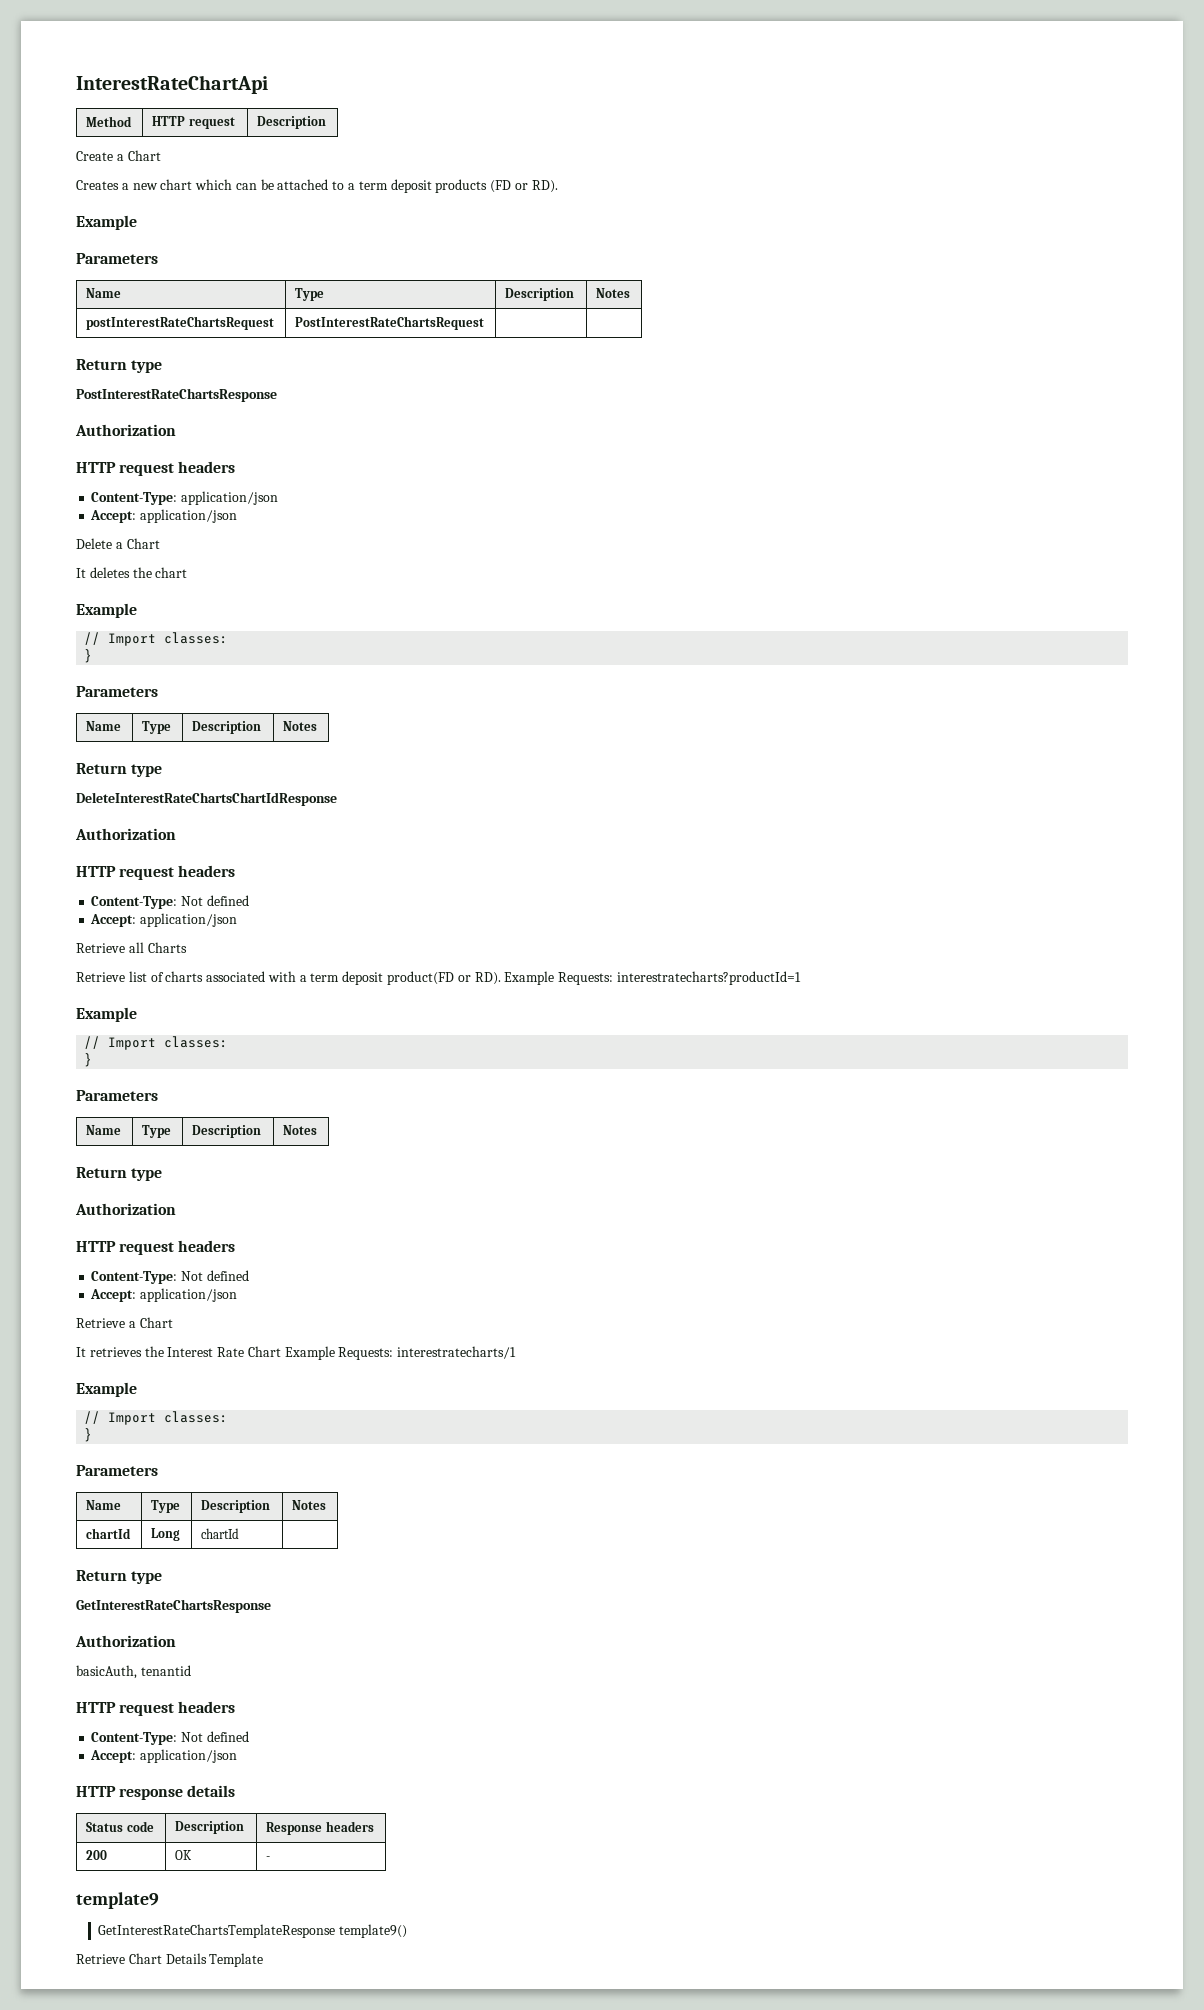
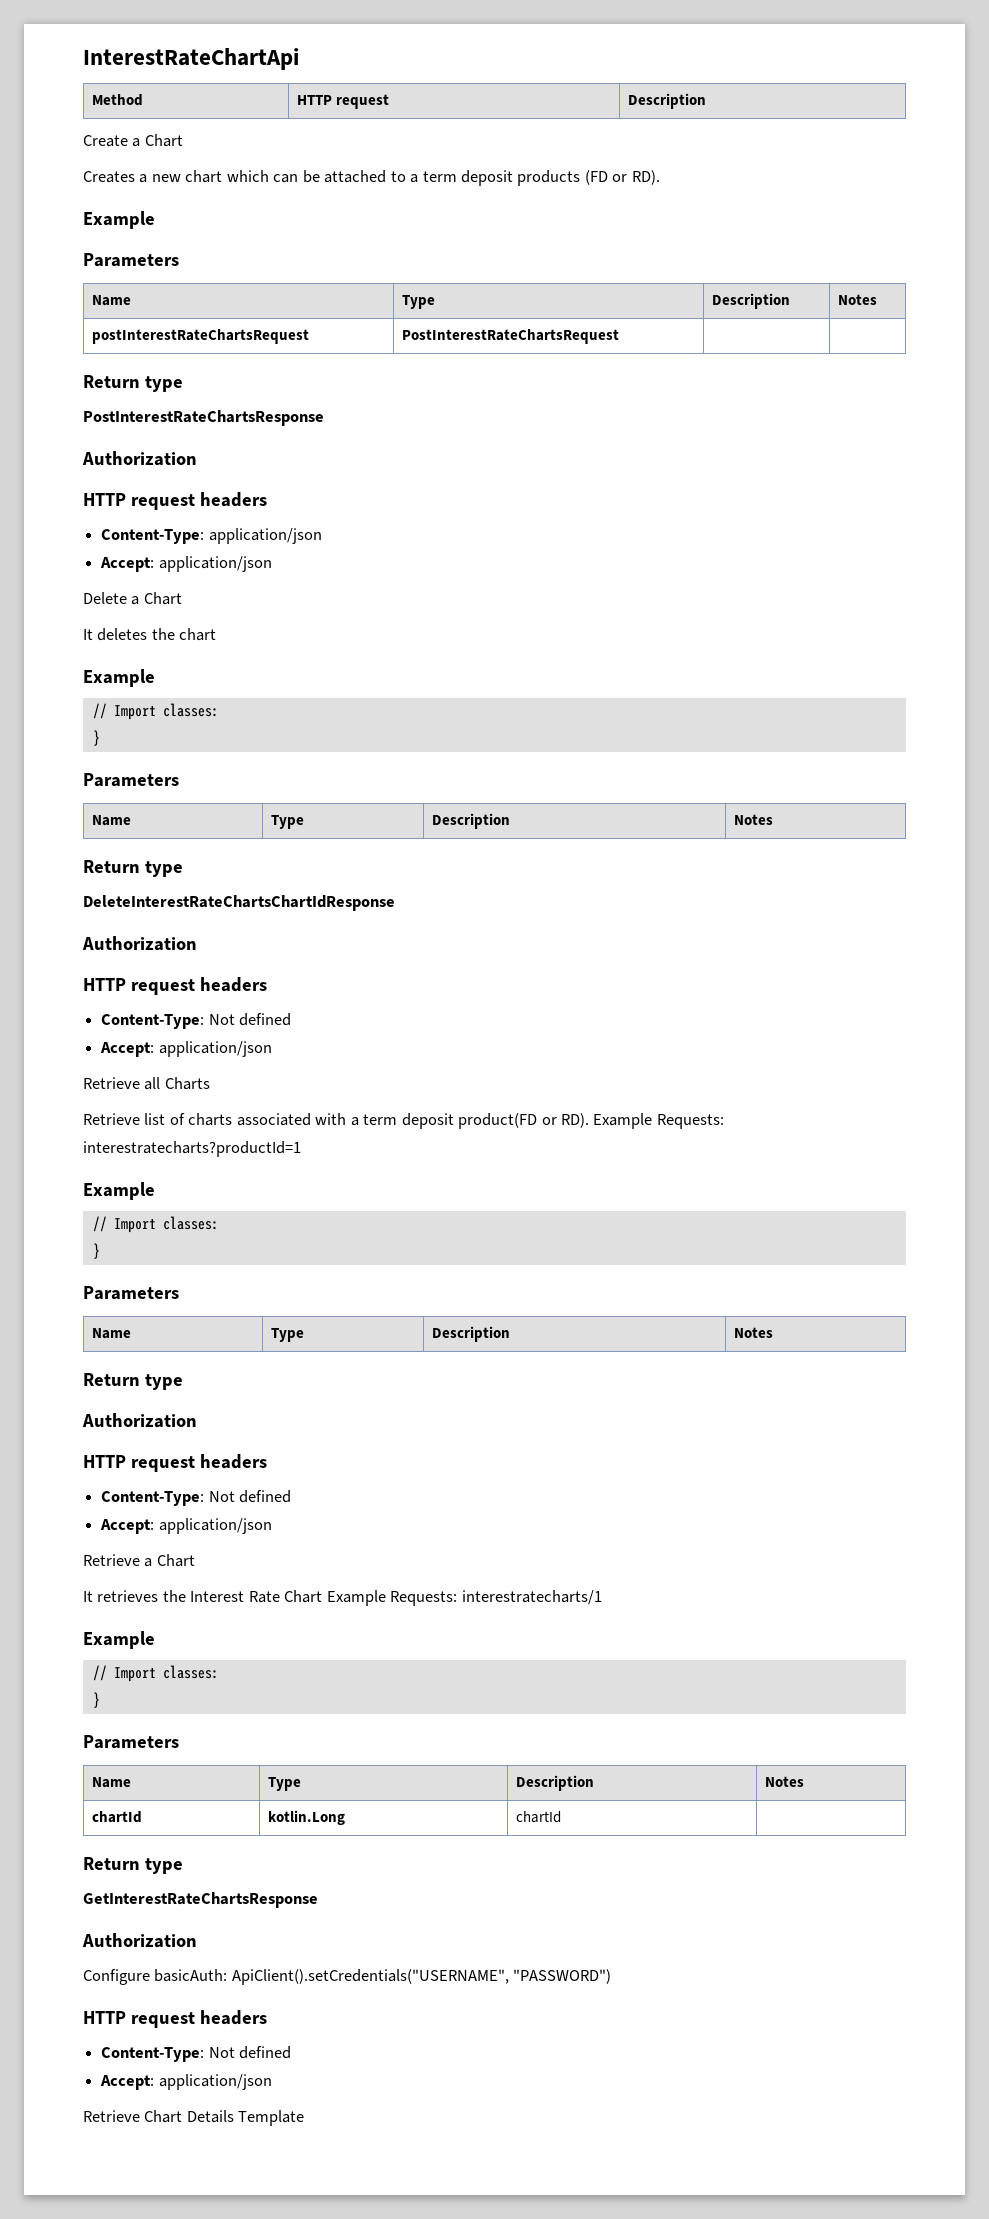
- chartId | Long | chartId |
+ chartId | kotlin.Long | chartId |
- basicAuth, tenantid
+ Configure basicAuth: ApiClient().setCredentials("USERNAME", "PASSWORD")
  HTTP request headers
  Content-Type: Not defined
  Accept: application/json
- HTTP response details
- Status code | Description | Response headers
- 200 | OK | -
- template9
- GetInterestRateChartsTemplateResponse template9()

